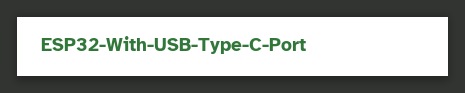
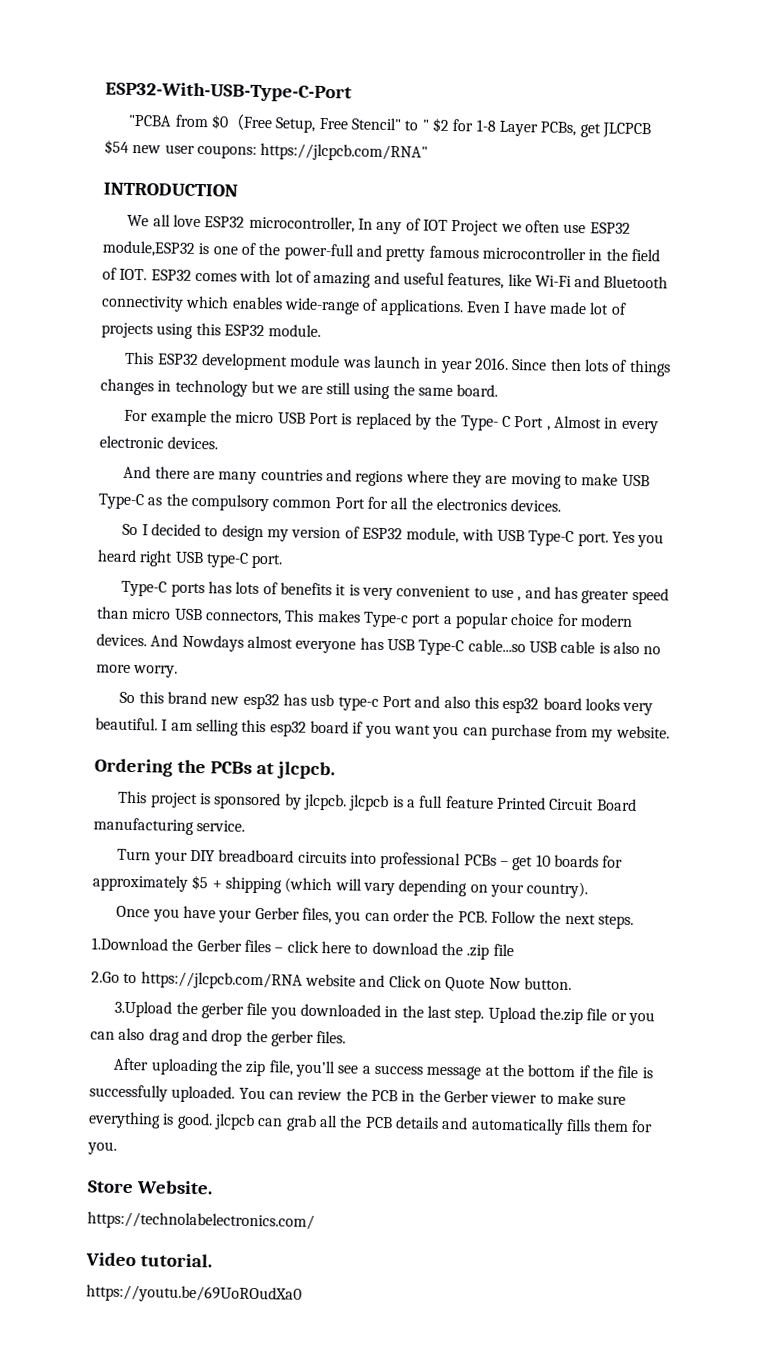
+ "PCBA from $0（Free Setup, Free Stencil" to " $2 for 1-8 Layer PCBs, get JLCPCB $54 new user coupons: https://jlcpcb.com/RNA"
+ INTRODUCTION
+ We all love ESP32 microcontroller, In any of IOT Project we often use ESP32 module,ESP32 is one of the power-full and pretty famous microcontroller in the field of IOT. ESP32 comes with lot of amazing and useful features, like Wi-Fi and Bluetooth connectivity which enables wide-range of applications. Even I have made lot of projects using this ESP32 module.
+ This ESP32 development module was launch in year 2016. Since then lots of things changes in technology but we are still using the same board.
+ For example the micro USB Port is replaced by the Type- C Port , Almost in every electronic devices.
+ And there are many countries and regions where they are moving to make USB Type-C as the compulsory common Port for all the electronics devices.
+ So I decided to design my version of ESP32 module, with USB Type-C port. Yes you heard right USB type-C port.
+ Type-C ports has lots of benefits it is very convenient to use , and has greater speed than micro USB connectors, This makes Type-c port a popular choice for modern devices. And Nowdays almost everyone has USB Type-C cable...so USB cable is also no more worry.
+ So this brand new esp32 has usb type-c Port and also this esp32 board looks very beautiful. I am selling this esp32 board if you want you can purchase from my website.
+ Ordering the PCBs at jlcpcb.
+ This project is sponsored by jlcpcb. jlcpcb is a full feature Printed Circuit Board manufacturing service.
+ Turn your DIY breadboard circuits into professional PCBs – get 10 boards for approximately $5 + shipping (which will vary depending on your country).
+ Once you have your Gerber files, you can order the PCB. Follow the next steps.
+ 1.Download the Gerber files – click here to download the .zip file
+ 2.Go to https://jlcpcb.com/RNA website and Click on Quote Now button.
+ 3.Upload the gerber file you downloaded in the last step. Upload the.zip file or you can also drag and drop the gerber files.
+ After uploading the zip file, you’ll see a success message at the bottom if the file is successfully uploaded. You can review the PCB in the Gerber viewer to make sure everything is good. jlcpcb can grab all the PCB details and automatically fills them for you.
+ Store Website.
+ https://technolabelectronics.com/
+ Video tutorial.
+ https://youtu.be/69UoROudXa0

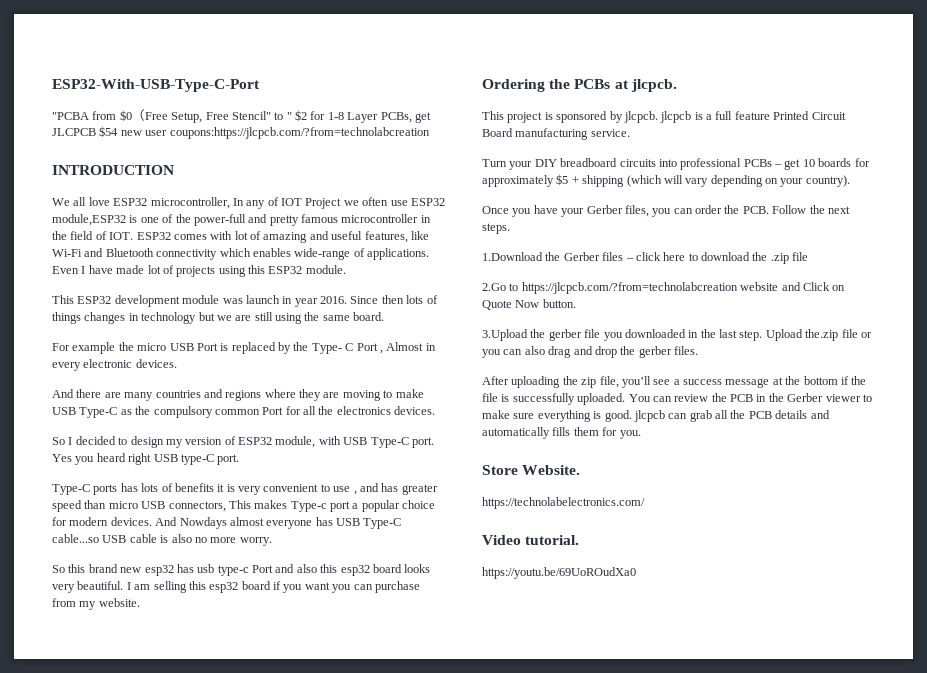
- "PCBA from $0（Free Setup, Free Stencil" to " $2 for 1-8 Layer PCBs, get JLCPCB $54 new user coupons: https://jlcpcb.com/RNA"
+ "PCBA from $0（Free Setup, Free Stencil" to " $2 for 1-8 Layer PCBs, get JLCPCB $54 new user coupons:https://jlcpcb.com/?from=technolabcreation
- 2.Go to https://jlcpcb.com/RNA website and Click on Quote Now button.
+ 2.Go to https://jlcpcb.com/?from=technolabcreation website and Click on Quote Now button.

